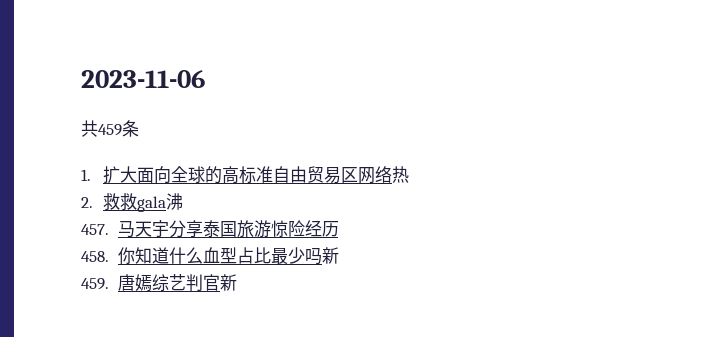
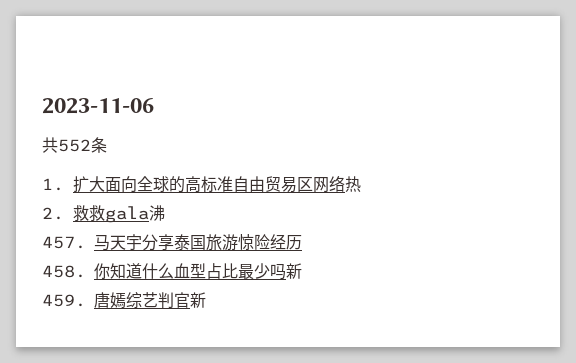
- 共459条
+ 共552条

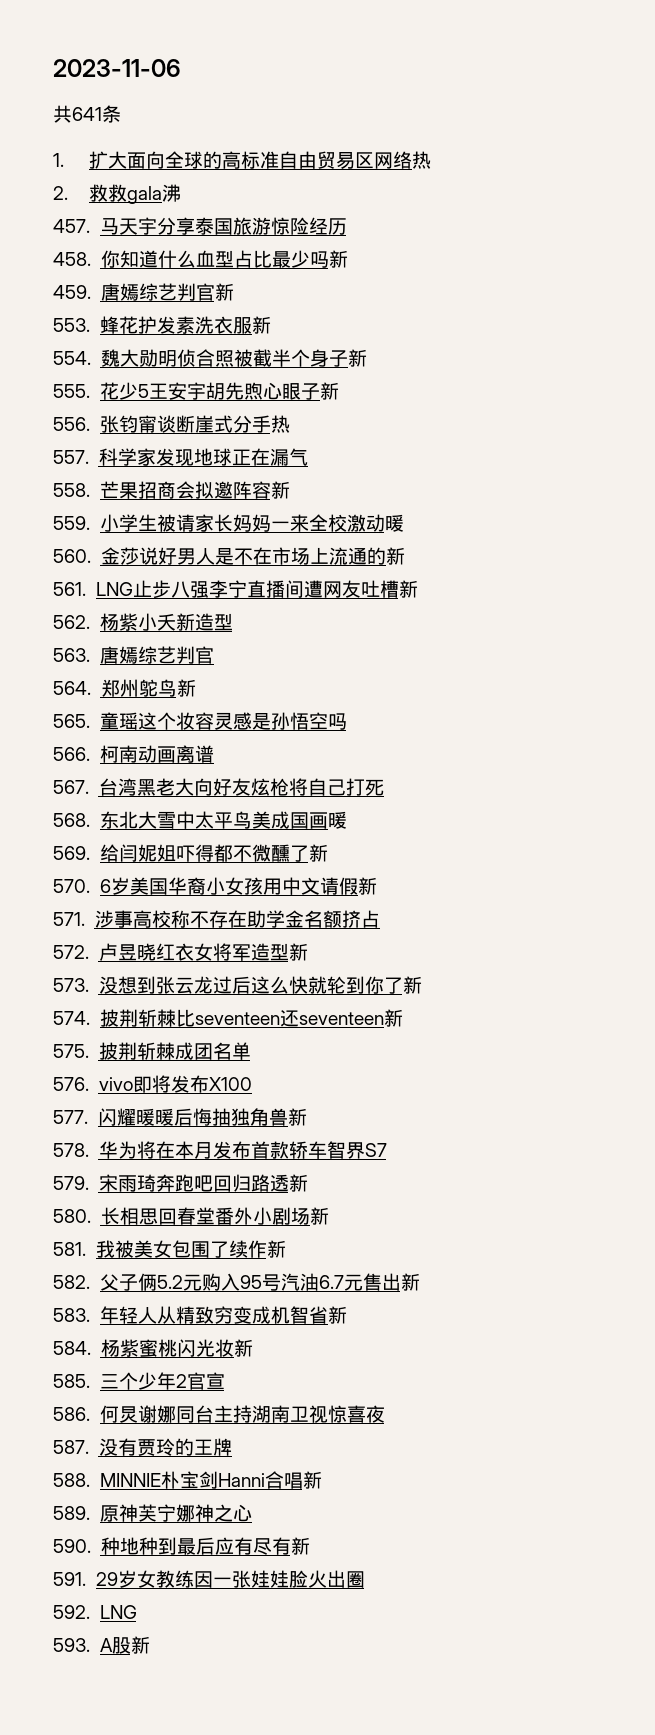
- 共552条
+ 共641条
+ 553.蜂花护发素洗衣服新
+ 554.魏大勋明侦合照被截半个身子新
+ 555.花少5王安宇胡先煦心眼子新
+ 556.张钧甯谈断崖式分手热
+ 557.科学家发现地球正在漏气
+ 558.芒果招商会拟邀阵容新
+ 559.小学生被请家长妈妈一来全校激动暖
+ 560.金莎说好男人是不在市场上流通的新
+ 561. LNG止步八强李宁直播间遭网友吐槽新
+ 562.杨紫小夭新造型
+ 563.唐嫣综艺判官
+ 564.郑州鸵鸟新
+ 565.童瑶这个妆容灵感是孙悟空吗
+ 566.柯南动画离谱
+ 567.台湾黑老大向好友炫枪将自己打死
+ 568.东北大雪中太平鸟美成国画暖
+ 569.给闫妮姐吓得都不微醺了新
+ 570. 6岁美国华裔小女孩用中文请假新
+ 571.涉事高校称不存在助学金名额挤占
+ 572.卢昱晓红衣女将军造型新
+ 573.没想到张云龙过后这么快就轮到你了新
+ 574.披荆斩棘比seventeen还seventeen新
+ 575.披荆斩棘成团名单
+ 576. vivo即将发布X100
+ 577.闪耀暖暖后悔抽独角兽新
+ 578.华为将在本月发布首款轿车智界S7
+ 579.宋雨琦奔跑吧回归路透新
+ 580.长相思回春堂番外小剧场新
+ 581.我被美女包围了续作新
+ 582.父子俩5.2元购入95号汽油6.7元售出新
+ 583.年轻人从精致穷变成机智省新
+ 584.杨紫蜜桃闪光妆新
+ 585.三个少年2官宣
+ 586.何炅谢娜同台主持湖南卫视惊喜夜
+ 587.没有贾玲的王牌
+ 588. MINNIE朴宝剑Hanni合唱新
+ 589.原神芙宁娜神之心
+ 590.种地种到最后应有尽有新
+ 591. 29岁女教练因一张娃娃脸火出圈
+ 592. LNG
+ 593. A股新

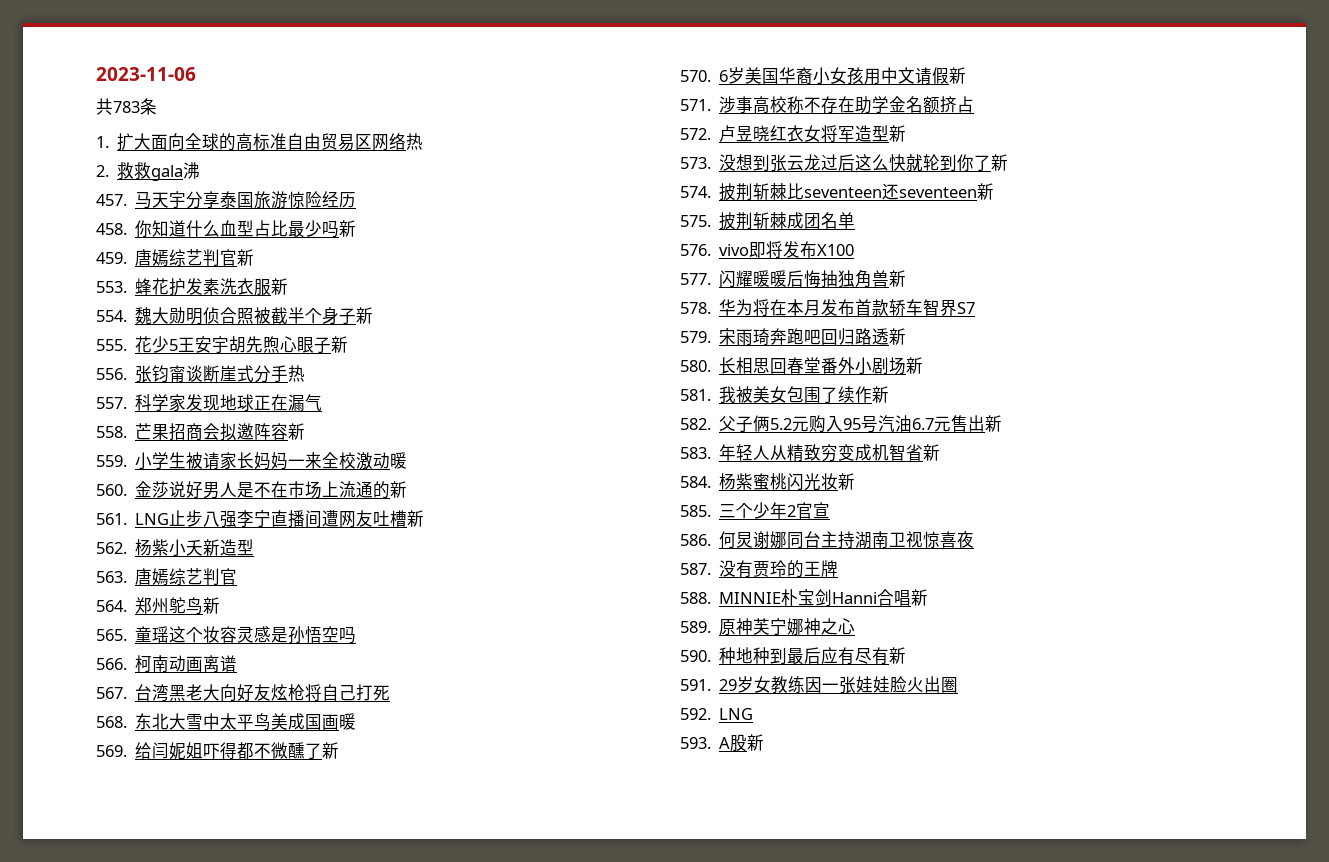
- 共641条
+ 共783条

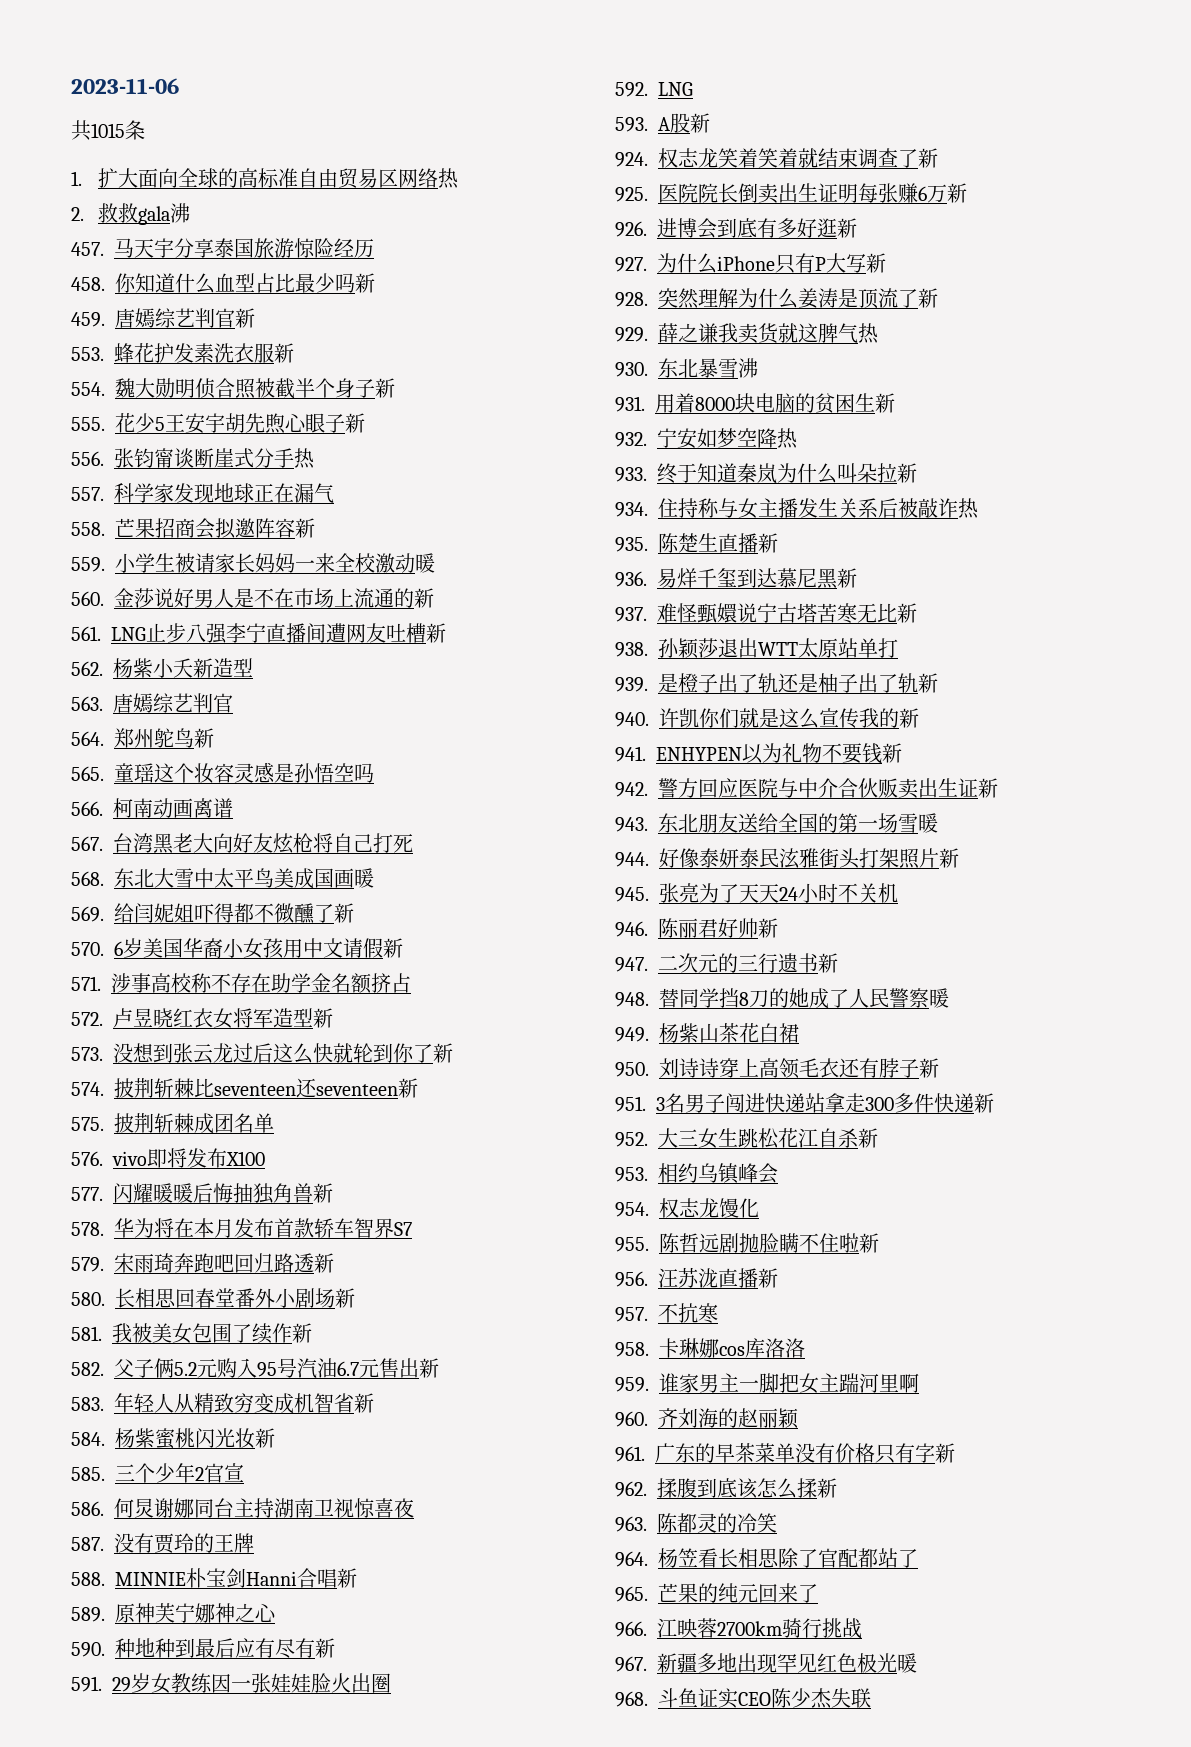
- 共783条
+ 共1015条
+ 924.权志龙笑着笑着就结束调查了新
+ 925.医院院长倒卖出生证明每张赚6万新
+ 926.进博会到底有多好逛新
+ 927.为什么iPhone只有P大写新
+ 928.突然理解为什么姜涛是顶流了新
+ 929.薛之谦我卖货就这脾气热
+ 930.东北暴雪沸
+ 931.用着8000块电脑的贫困生新
+ 932.宁安如梦空降热
+ 933.终于知道秦岚为什么叫朵拉新
+ 934.住持称与女主播发生关系后被敲诈热
+ 935.陈楚生直播新
+ 936.易烊千玺到达慕尼黑新
+ 937.难怪甄嬛说宁古塔苦寒无比新
+ 938.孙颖莎退出WTT太原站单打
+ 939.是橙子出了轨还是柚子出了轨新
+ 940.许凯你们就是这么宣传我的新
+ 941. ENHYPEN以为礼物不要钱新
+ 942.警方回应医院与中介合伙贩卖出生证新
+ 943.东北朋友送给全国的第一场雪暖
+ 944.好像泰妍泰民泫雅街头打架照片新
+ 945.张亮为了天天24小时不关机
+ 946.陈丽君好帅新
+ 947.二次元的三行遗书新
+ 948.替同学挡8刀的她成了人民警察暖
+ 949.杨紫山茶花白裙
+ 950.刘诗诗穿上高领毛衣还有脖子新
+ 951. 3名男子闯进快递站拿走300多件快递新
+ 952.大三女生跳松花江自杀新
+ 953.相约乌镇峰会
+ 954.权志龙馒化
+ 955.陈哲远剧抛脸瞒不住啦新
+ 956.汪苏泷直播新
+ 957.不抗寒
+ 958.卡琳娜cos库洛洛
+ 959.谁家男主一脚把女主踹河里啊
+ 960.齐刘海的赵丽颖
+ 961.广东的早茶菜单没有价格只有字新
+ 962.揉腹到底该怎么揉新
+ 963.陈都灵的冷笑
+ 964.杨笠看长相思除了官配都站了
+ 965.芒果的纯元回来了
+ 966.江映蓉2700km骑行挑战
+ 967.新疆多地出现罕见红色极光暖
+ 968.斗鱼证实CEO陈少杰失联

